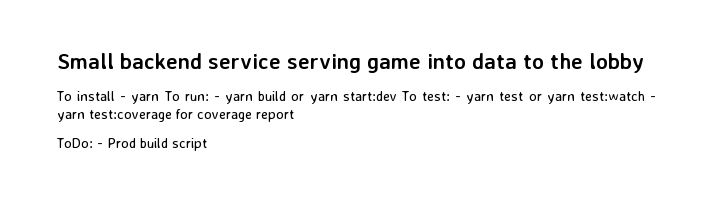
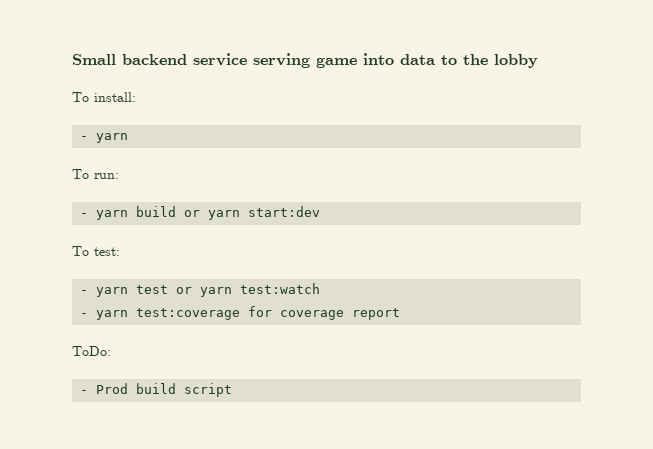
- To install - yarn To run: - yarn build or yarn start:dev To test: - yarn test or yarn test:watch - yarn test:coverage for coverage report
+ To install:
+ - yarn
+ To run:
+ - yarn build or yarn start:dev
+ To test:
+ - yarn test or yarn test:watch
+ - yarn test:coverage for coverage report
- ToDo: - Prod build script
+ ToDo:
+ - Prod build script

